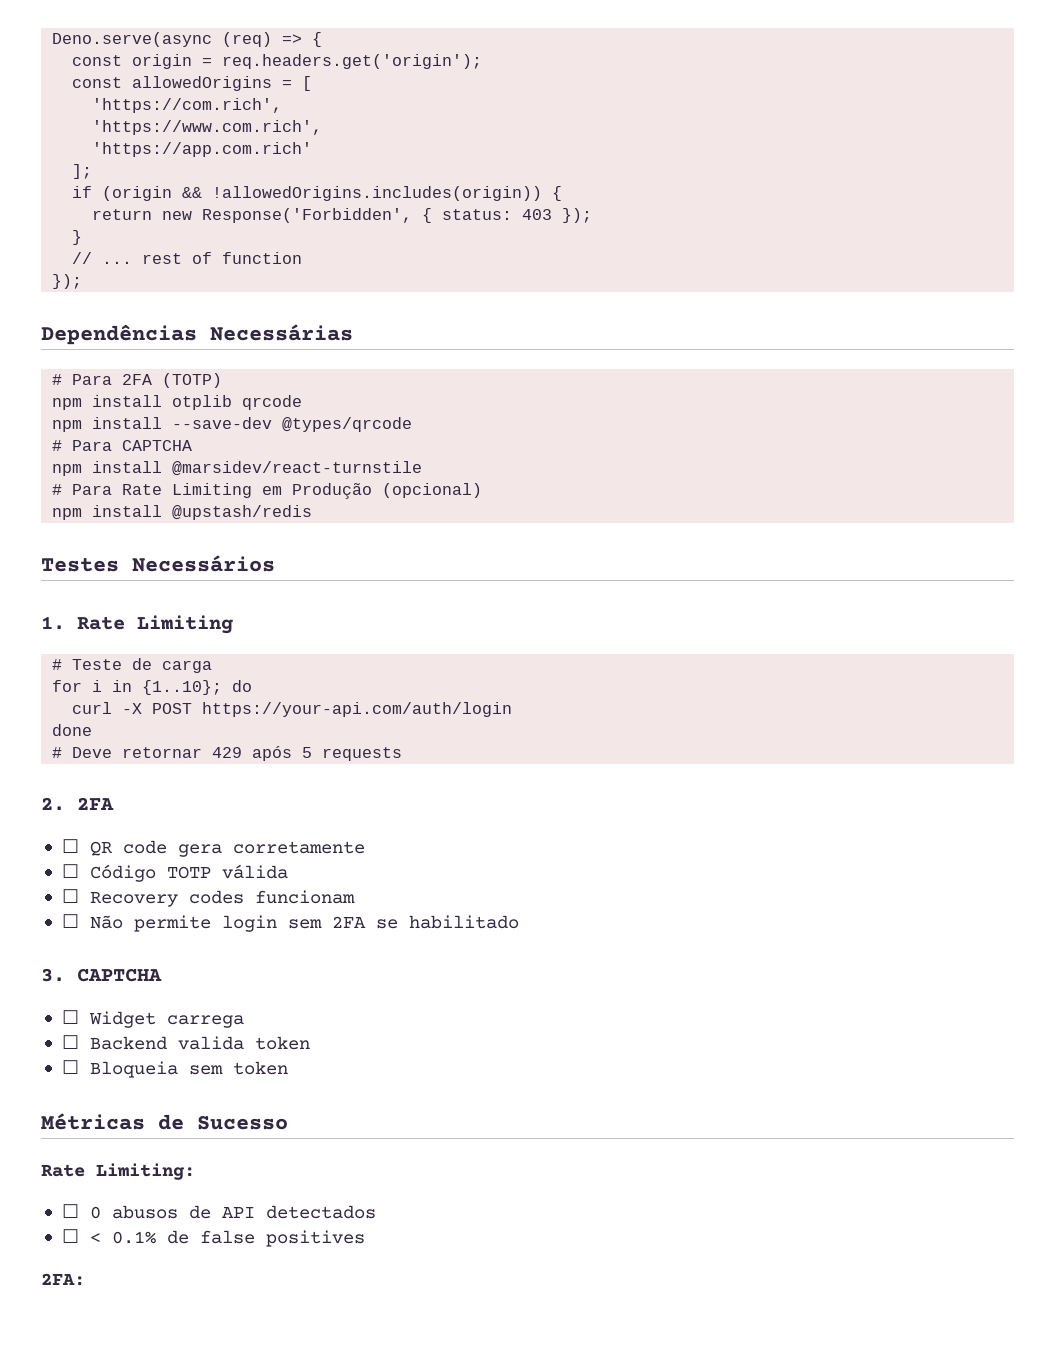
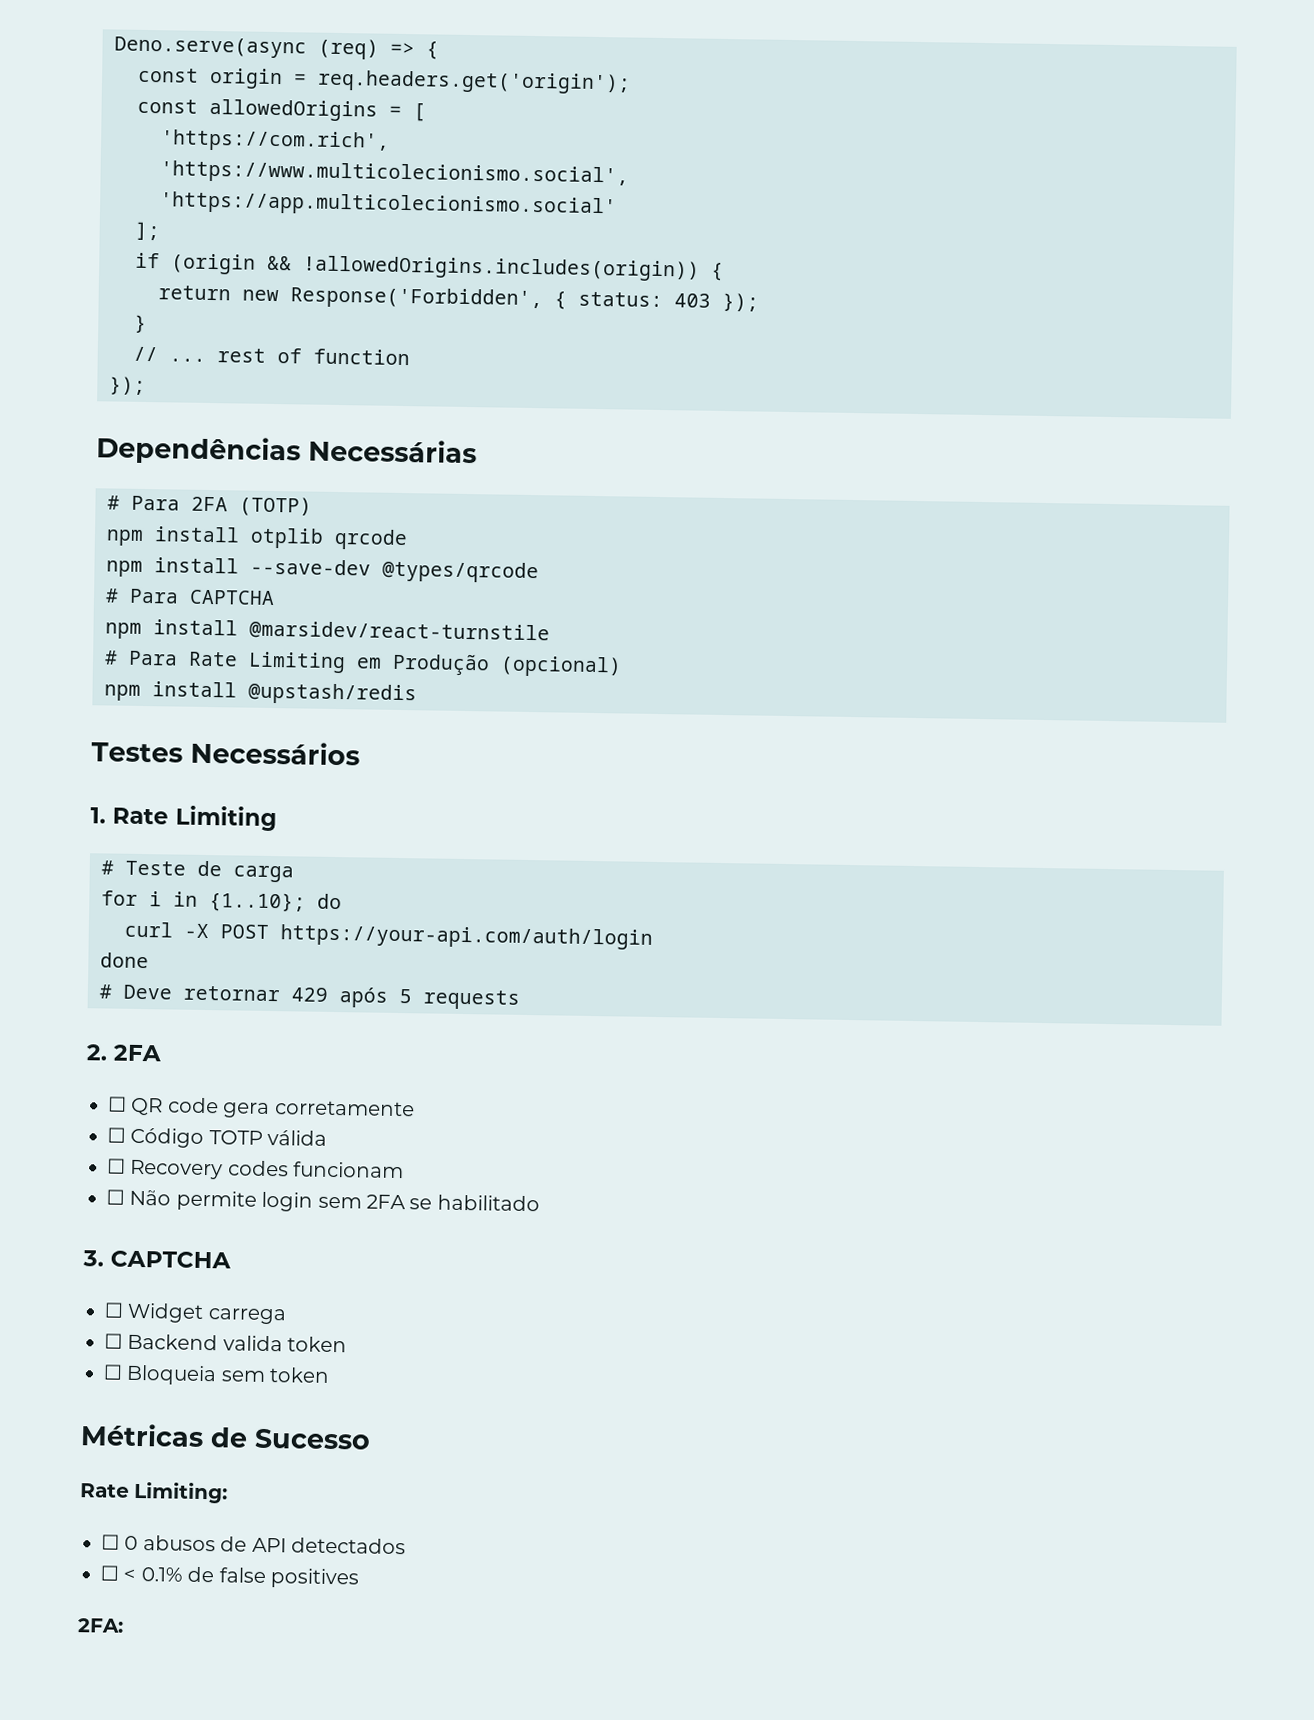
- 'https://www.com.rich',
- 'https://app.com.rich'
+ 'https://www.multicolecionismo.social',
+ 'https://app.multicolecionismo.social'

